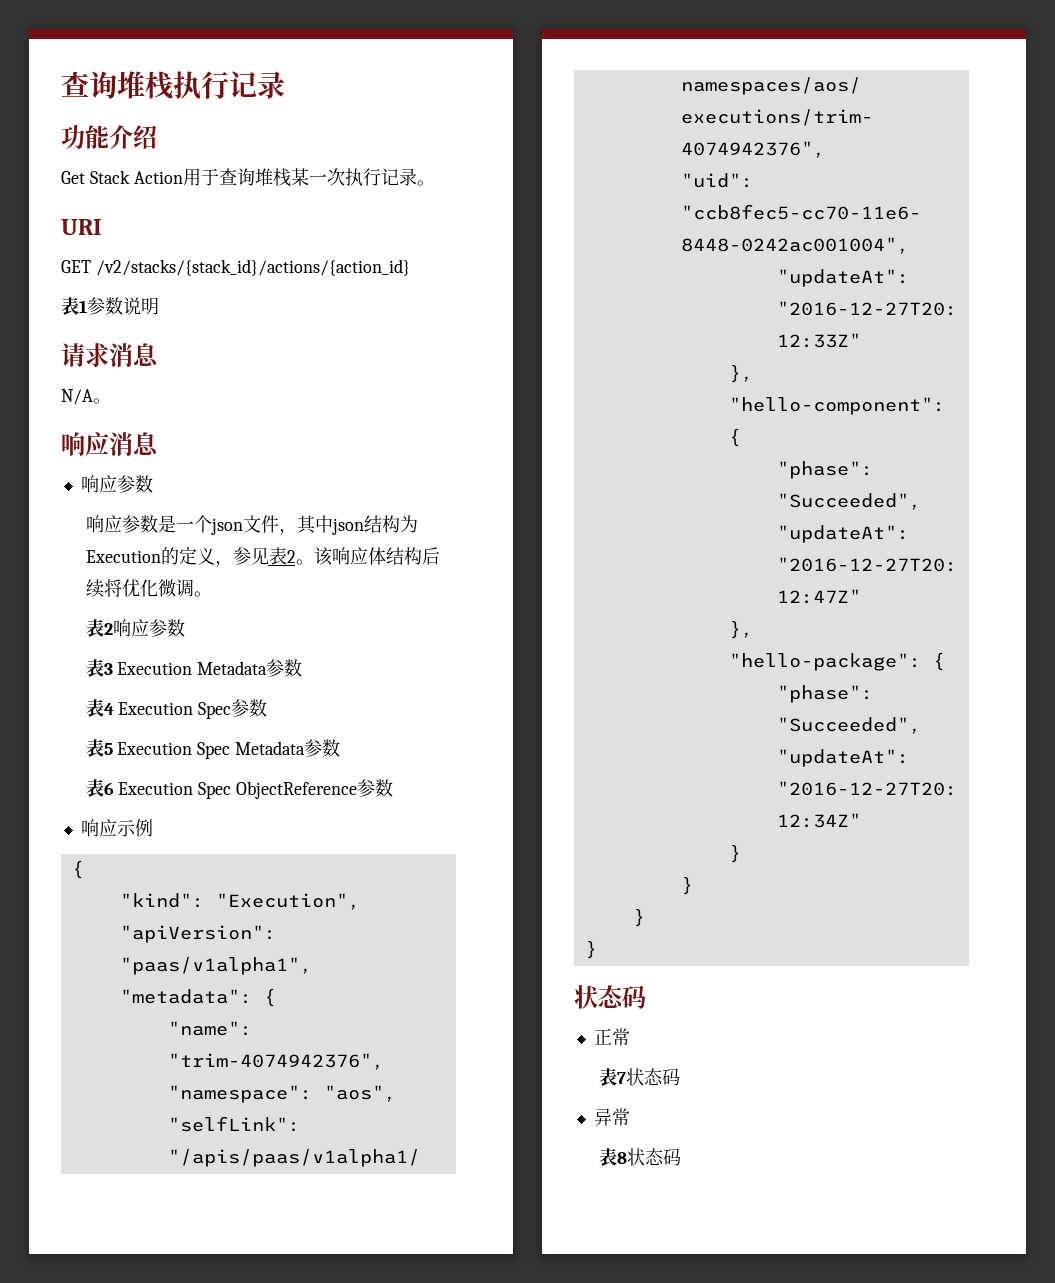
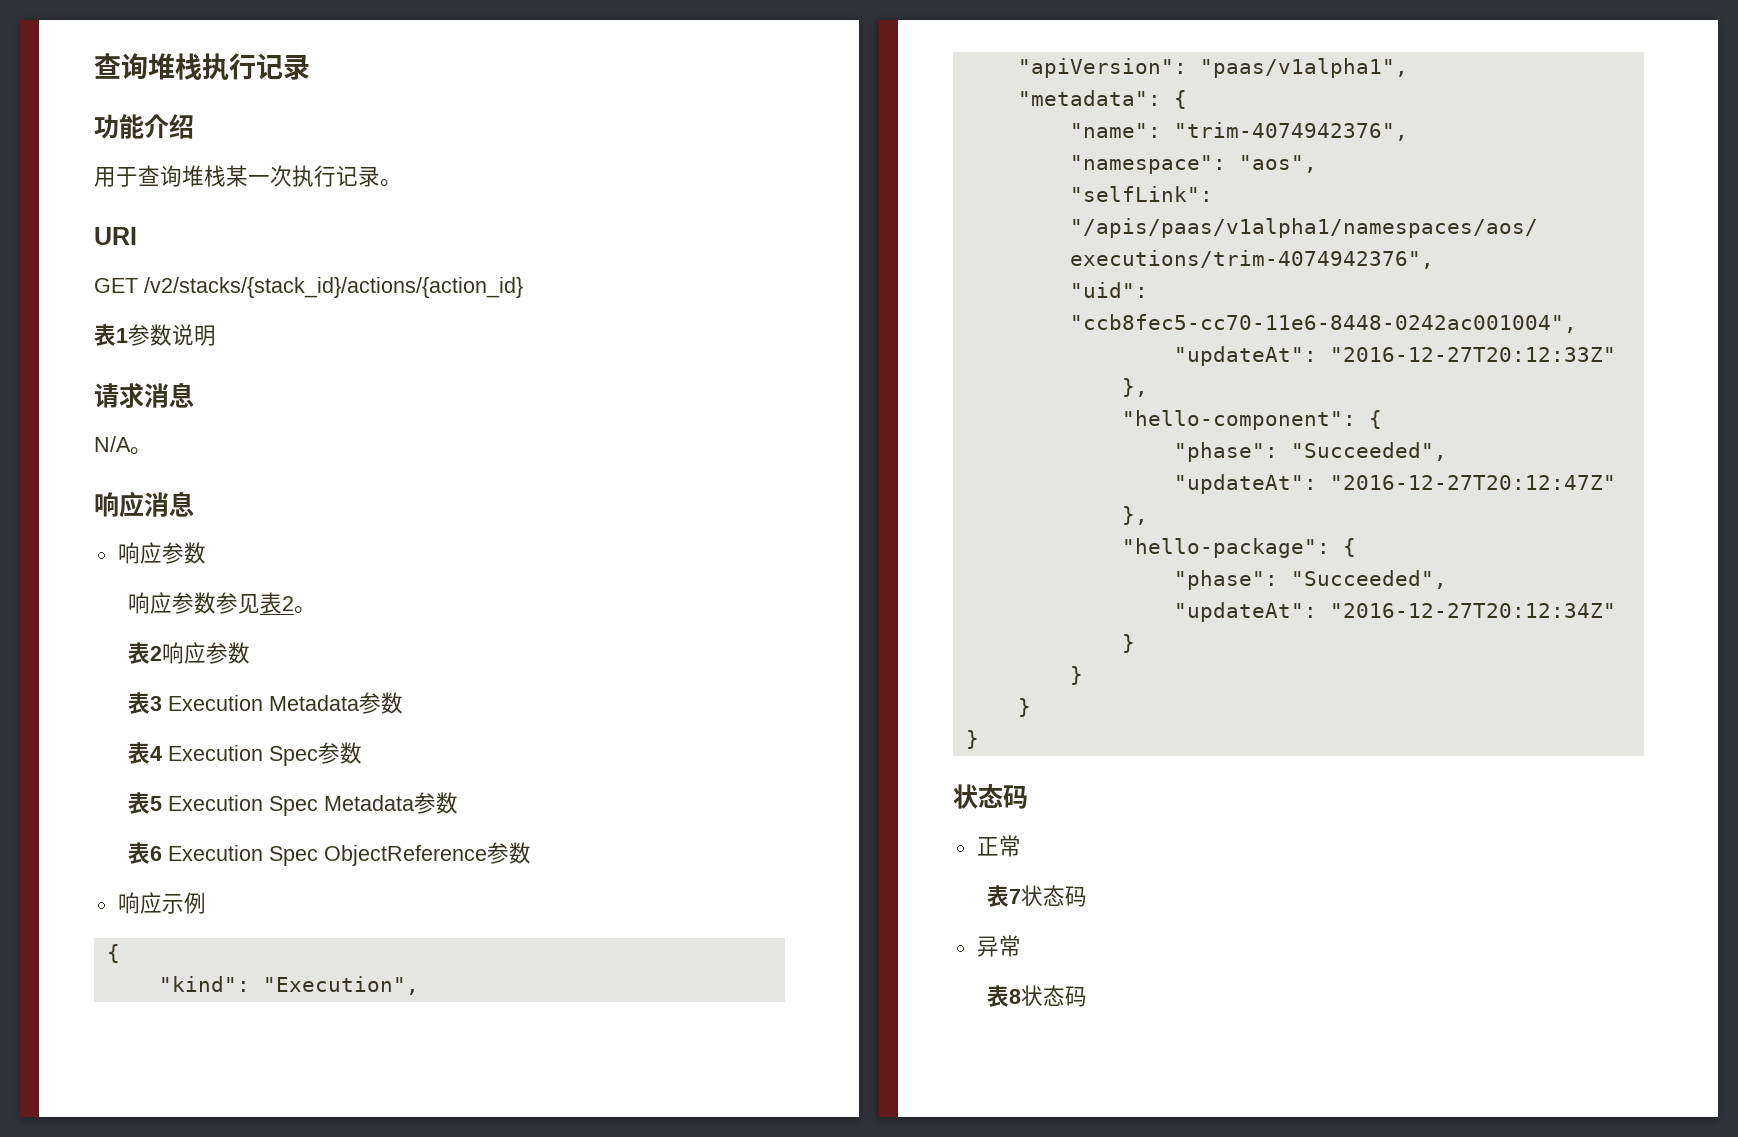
- Get Stack Action用于查询堆栈某一次执行记录。
+ 用于查询堆栈某一次执行记录。
- 响应参数是一个json文件，其中json结构为Execution的定义，参见表2。该响应体结构后续将优化微调。
+ 响应参数参见表2。

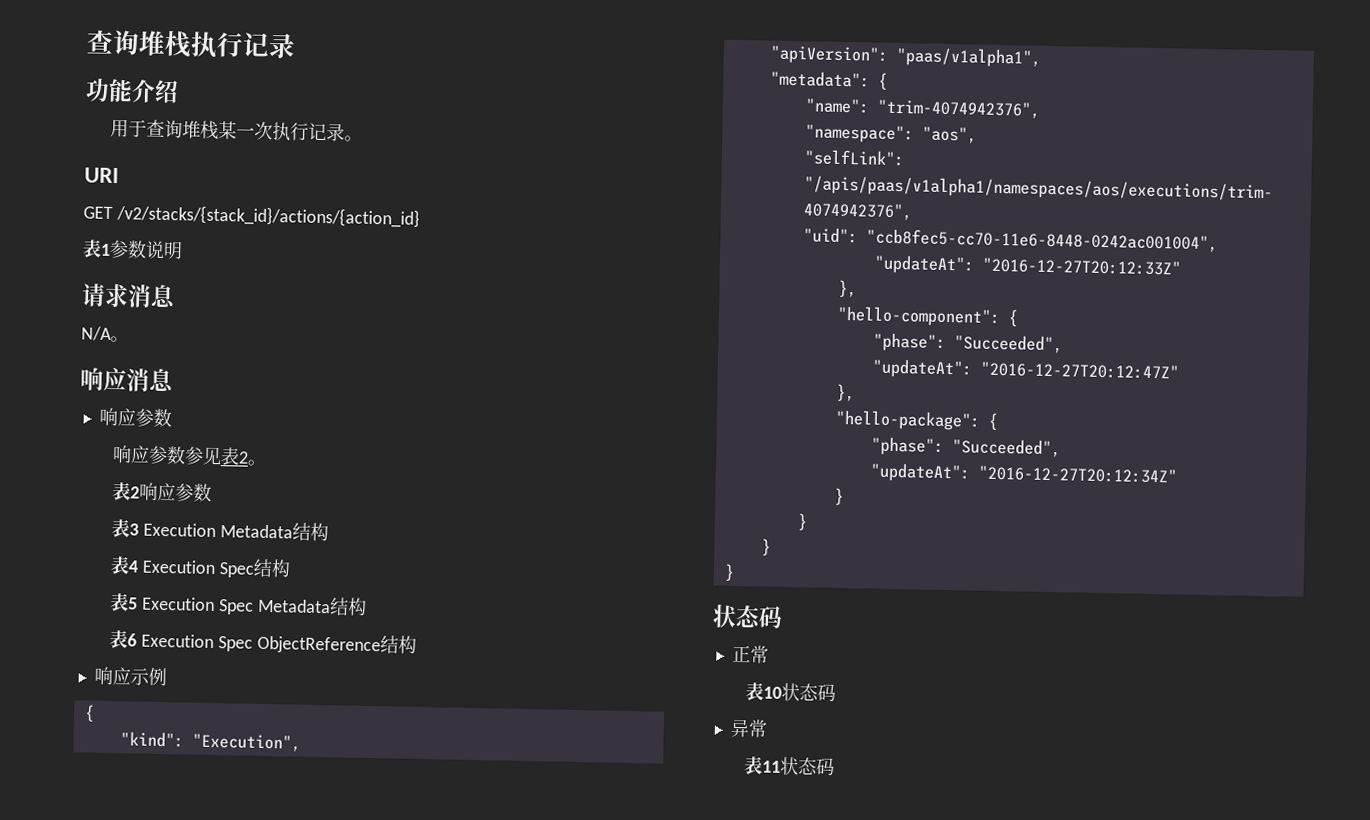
- 表3 Execution Metadata参数
+ 表3 Execution Metadata结构
- 表4 Execution Spec参数
+ 表4 Execution Spec结构
- 表5 Execution Spec Metadata参数
+ 表5 Execution Spec Metadata结构
- 表6 Execution Spec ObjectReference参数
+ 表6 Execution Spec ObjectReference结构
- 表7状态码
+ 表10状态码
- 表8状态码
+ 表11状态码

